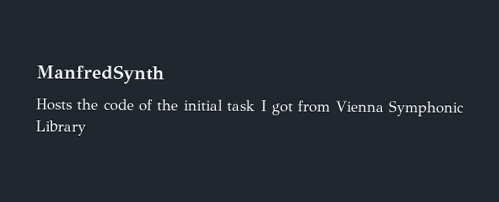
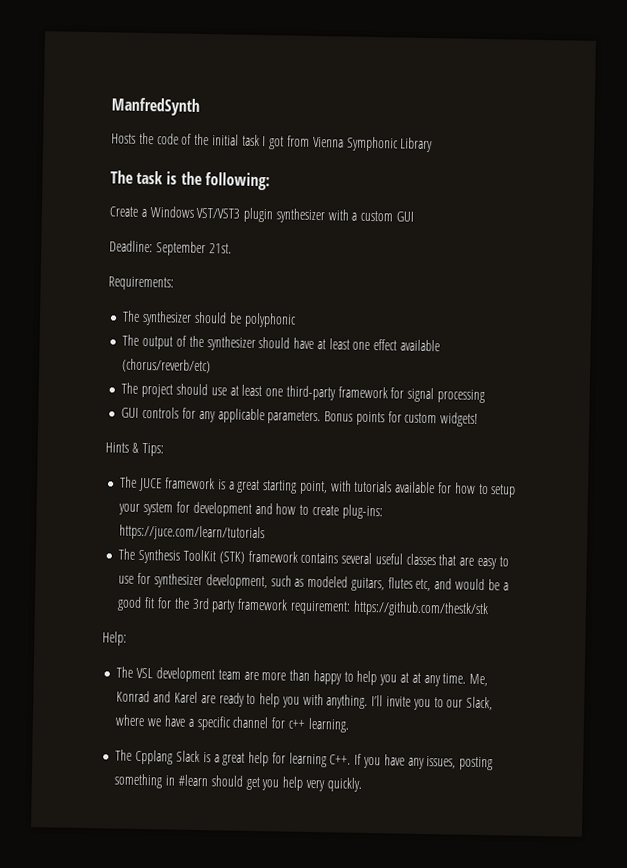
+ The task is the following:
+ Create a Windows VST/VST3 plugin synthesizer with a custom GUI
+ Deadline: September 21st.
+ Requirements:
+ The synthesizer should be polyphonic
+ The output of the synthesizer should have at least one effect available (chorus/reverb/etc)
+ The project should use at least one third-party framework for signal processing
+ GUI controls for any applicable parameters. Bonus points for custom widgets!
+ Hints & Tips:
+ The JUCE framework is a great starting point, with tutorials available for how to setup your system for development and how to create plug-ins: https://juce.com/learn/tutorials
+ The Synthesis ToolKit (STK) framework contains several useful classes that are easy to use for synthesizer development, such as modeled guitars, flutes etc, and would be a good fit for the 3rd party framework requirement: https://github.com/thestk/stk
+ Help:
+ The VSL development team are more than happy to help you at at any time. Me, Konrad and Karel are ready to help you with anything. I’ll invite you to our Slack, where we have a specific channel for c++ learning.
+ The Cpplang Slack is a great help for learning C++. If you have any issues, posting something in #learn should get you help very quickly.

